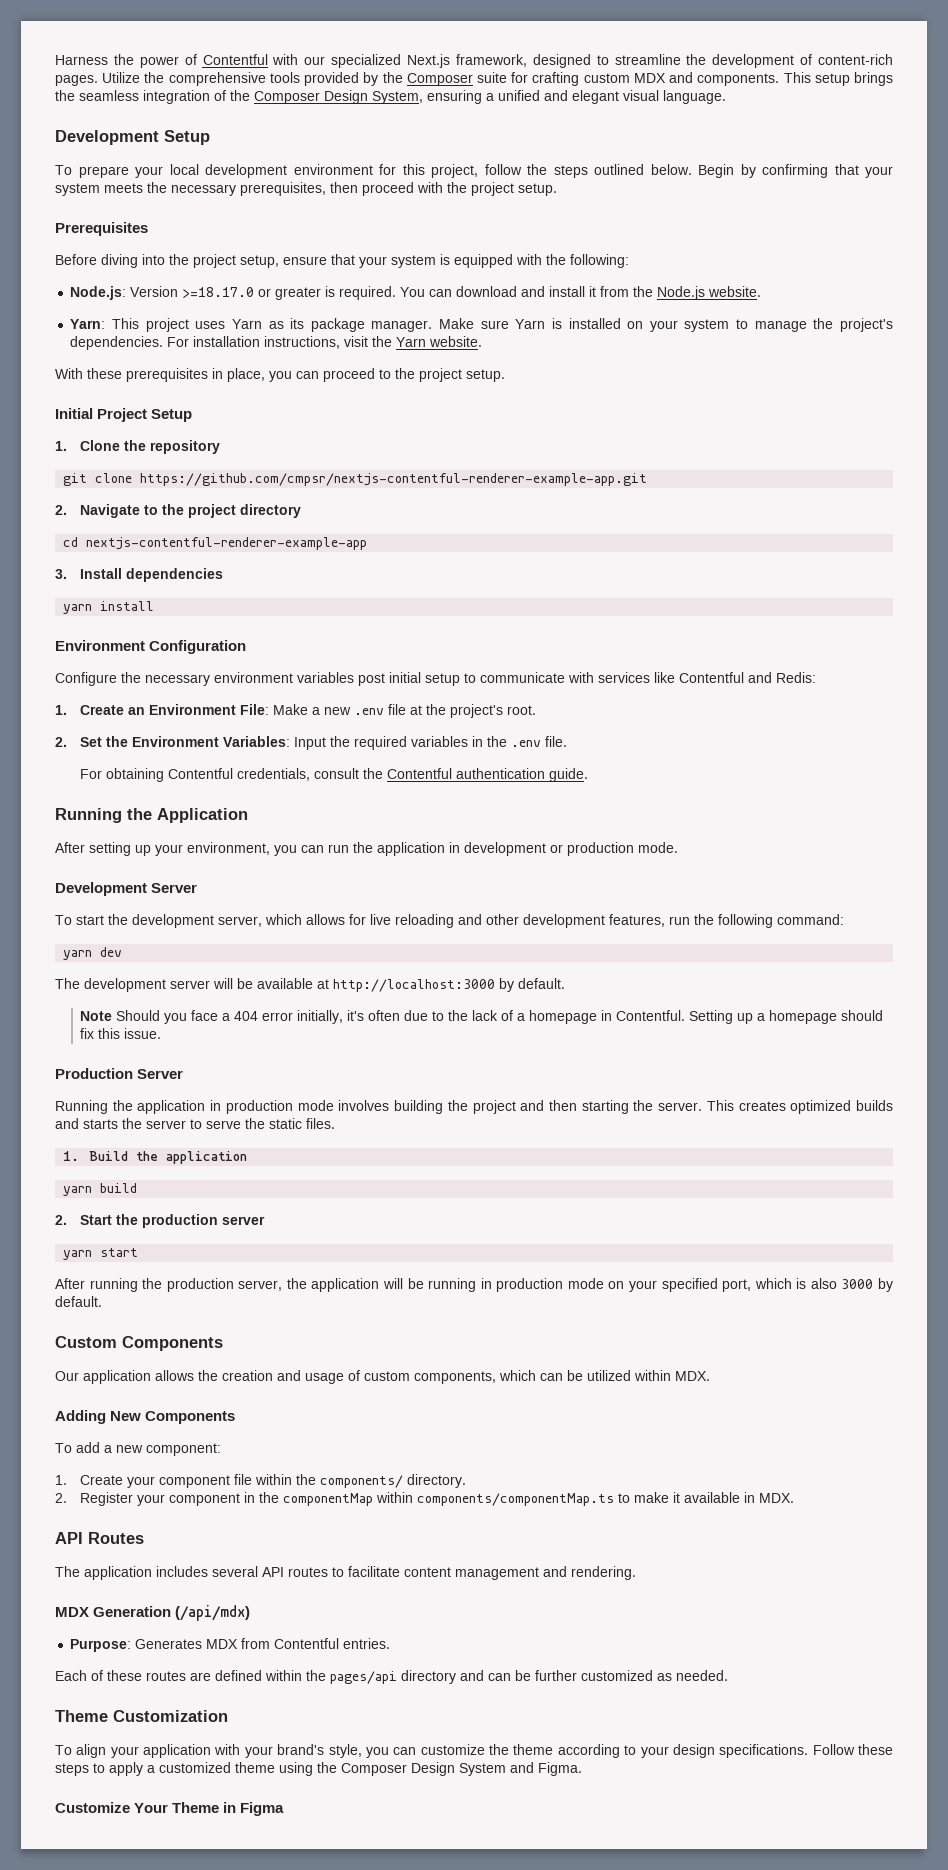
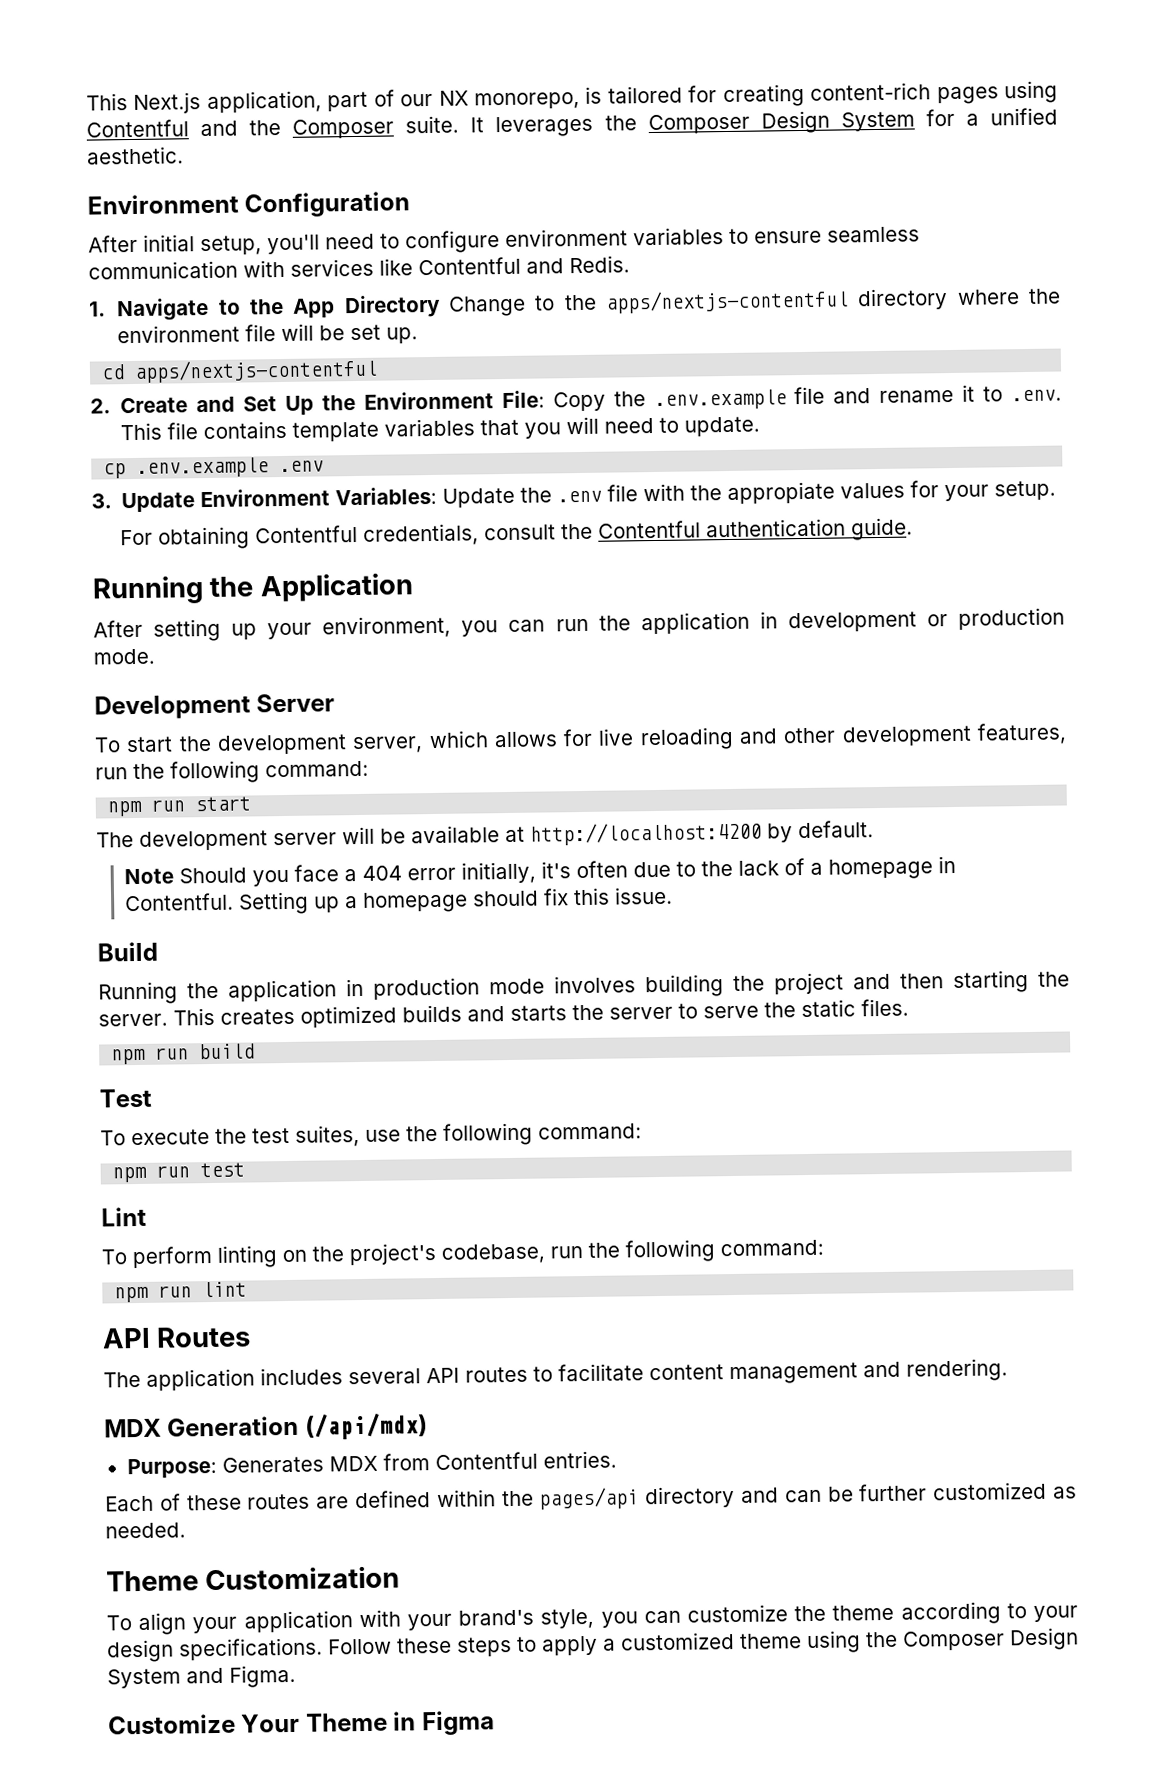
- Harness the power of Contentful with our specialized Next.js framework, designed to streamline the development of content-rich pages. Utilize the comprehensive tools provided by the Composer suite for crafting custom MDX and components. This setup brings the seamless integration of the Composer Design System, ensuring a unified and elegant visual language.
- Development Setup
- To prepare your local development environment for this project, follow the steps outlined below. Begin by confirming that your system meets the necessary prerequisites, then proceed with the project setup.
- Prerequisites
- Before diving into the project setup, ensure that your system is equipped with the following:
- Node.js: Version >=18.17.0 or greater is required. You can download and install it from the Node.js website.
- Yarn: This project uses Yarn as its package manager. Make sure Yarn is installed on your system to manage the project's dependencies. For installation instructions, visit the Yarn website.
- With these prerequisites in place, you can proceed to the project setup.
- Initial Project Setup
- 1. Clone the repository
- git clone https://github.com/cmpsr/nextjs-contentful-renderer-example-app.git
- 2. Navigate to the project directory
- cd nextjs-contentful-renderer-example-app
- 3. Install dependencies
- yarn install
+ This Next.js application, part of our NX monorepo, is tailored for creating content-rich pages using Contentful and the Composer suite. It leverages the Composer Design System for a unified aesthetic.
  Environment Configuration
- Configure the necessary environment variables post initial setup to communicate with services like Contentful and Redis:
- 1. Create an Environment File: Make a new .env file at the project's root.
- 2. Set the Environment Variables: Input the required variables in the .env file.
+ After initial setup, you'll need to configure environment variables to ensure seamless communication with services like Contentful and Redis.
+ 1. Navigate to the App Directory Change to the apps/nextjs-contentful directory where the environment file will be set up.
+ cd apps/nextjs-contentful
+ 2. Create and Set Up the Environment File: Copy the .env.example file and rename it to .env. This file contains template variables that you will need to update.
+ cp .env.example .env
+ 3. Update Environment Variables: Update the .env file with the appropiate values for your setup.
- yarn dev
+ npm run start
- The development server will be available at http://localhost:3000 by default.
+ The development server will be available at http://localhost:4200 by default.
- Production Server
+ Build
- 1. Build the application
- yarn build
- 2. Start the production server
- yarn start
- After running the production server, the application will be running in production mode on your specified port, which is also 3000 by default.
- Custom Components
- Our application allows the creation and usage of custom components, which can be utilized within MDX.
- Adding New Components
- To add a new component:
- 1. Create your component file within the components/ directory.
- 2. Register your component in the componentMap within components/componentMap.ts to make it available in MDX.
+ npm run build
+ Test
+ To execute the test suites, use the following command:
+ npm run test
+ Lint
+ To perform linting on the project's codebase, run the following command:
+ npm run lint

